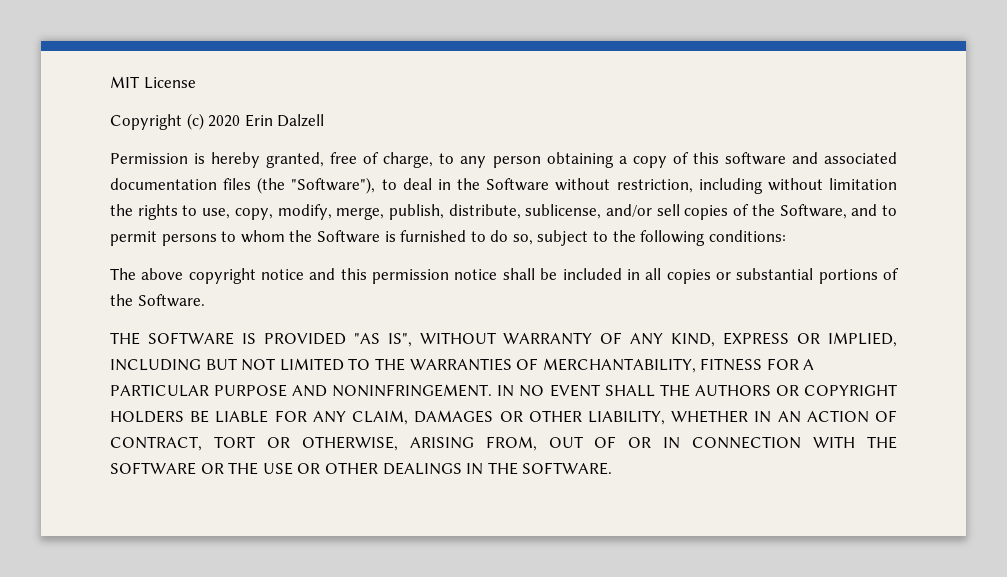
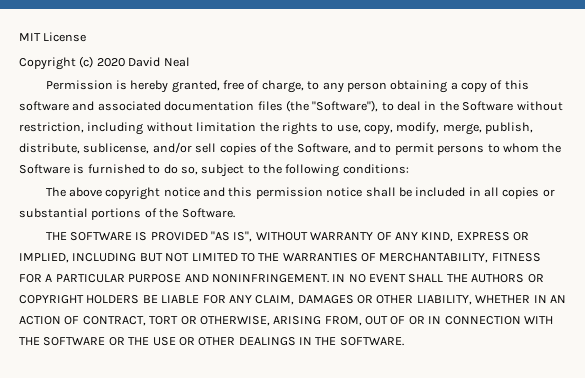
- Copyright (c) 2020 Erin Dalzell
+ Copyright (c) 2020 David Neal

